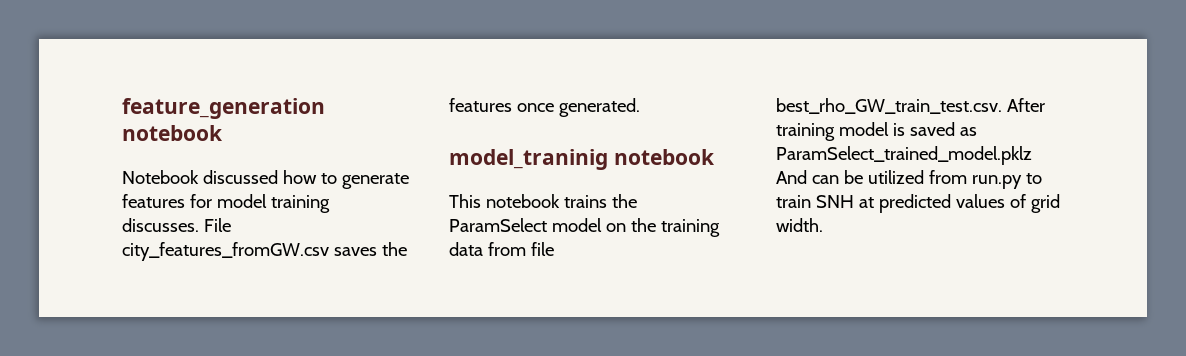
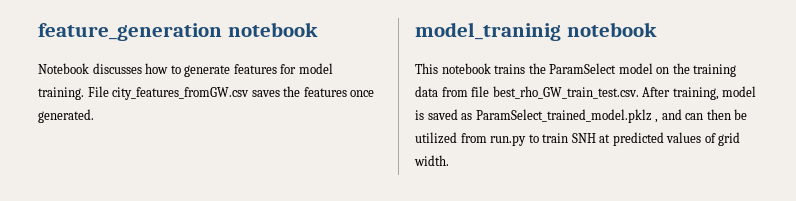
- Notebook discussed how to generate features for model training discusses.
+ Notebook discusses how to generate features for model training.
- This notebook trains the ParamSelect model on the training data from file best_rho_GW_train_test.csv. After training model is saved as ParamSelect_trained_model.pklz And can be utilized from run.py to train SNH at predicted values of grid width.
+ This notebook trains the ParamSelect model on the training data from file best_rho_GW_train_test.csv. After training, model is saved as ParamSelect_trained_model.pklz , and can then be utilized from run.py to train SNH at predicted values of grid width.

